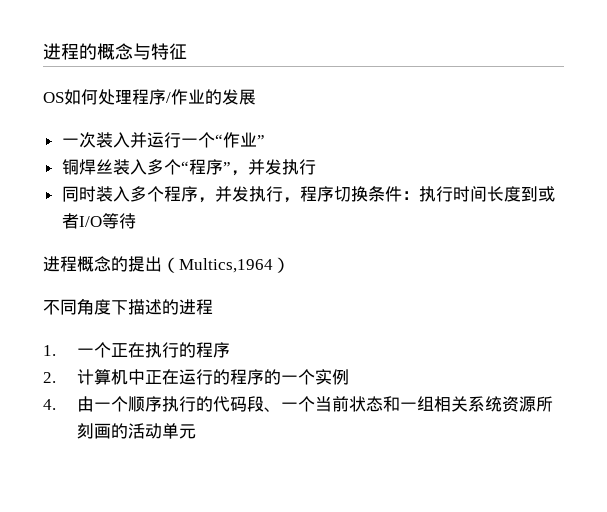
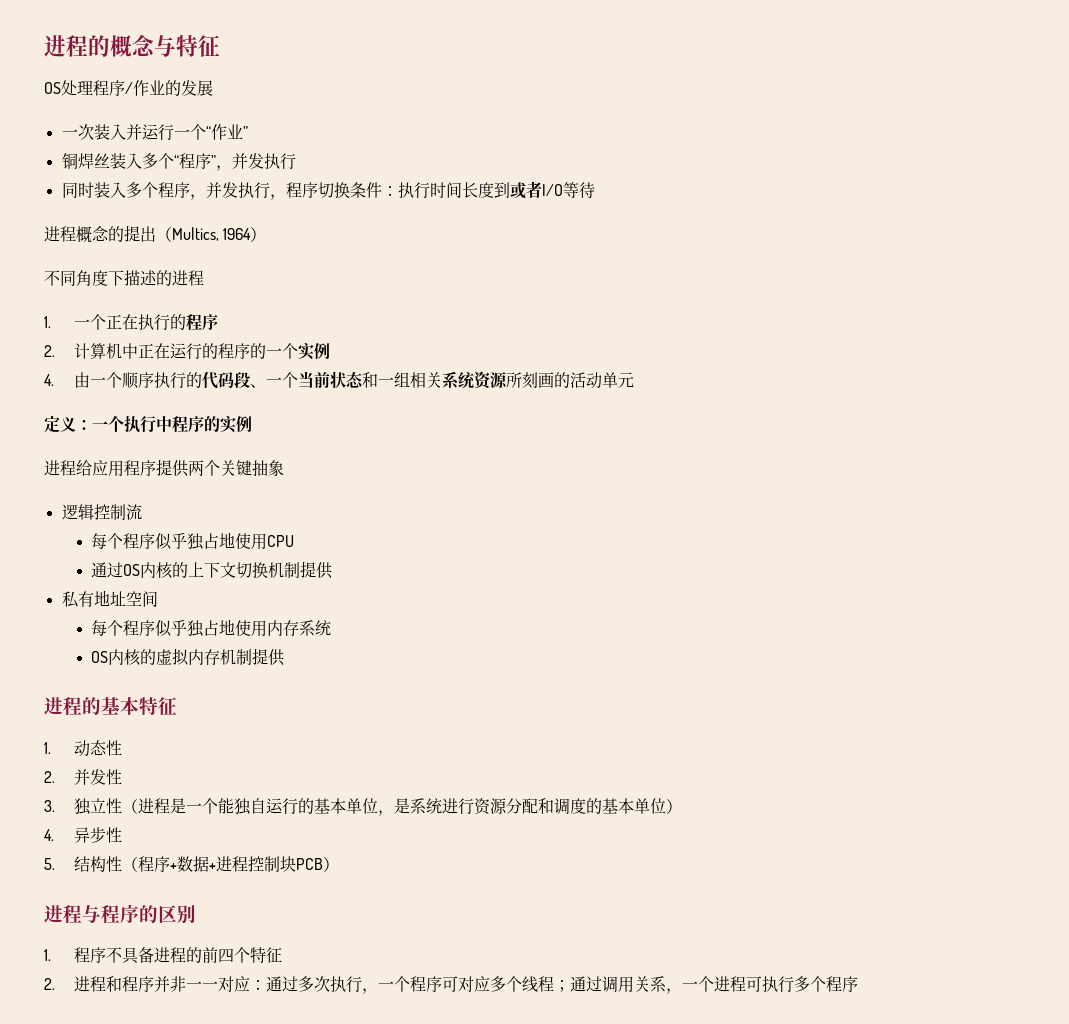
- OS如何处理程序/作业的发展
+ OS处理程序/作业的发展
- 进程概念的提出（Multics,1964）
+ 进程概念的提出（Multics, 1964）
+ 定义：一个执行中程序的实例
+ 进程给应用程序提供两个关键抽象
+ 逻辑控制流
+ 每个程序似乎独占地使用CPU
+ 通过OS内核的上下文切换机制提供
+ 私有地址空间
+ 每个程序似乎独占地使用内存系统
+ OS内核的虚拟内存机制提供
+ 进程的基本特征
+ 1.动态性
+ 2.并发性
+ 3.独立性（进程是一个能独自运行的基本单位，是系统进行资源分配和调度的基本单位）
+ 4.异步性
+ 5.结构性（程序+数据+进程控制块PCB）
+ 进程与程序的区别
+ 1.程序不具备进程的前四个特征
+ 2.进程和程序并非一一对应：通过多次执行，一个程序可对应多个线程；通过调用关系，一个进程可执行多个程序

